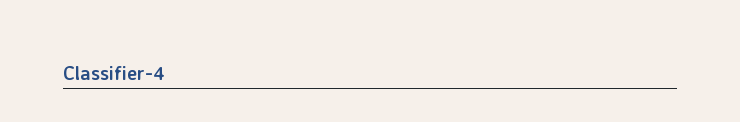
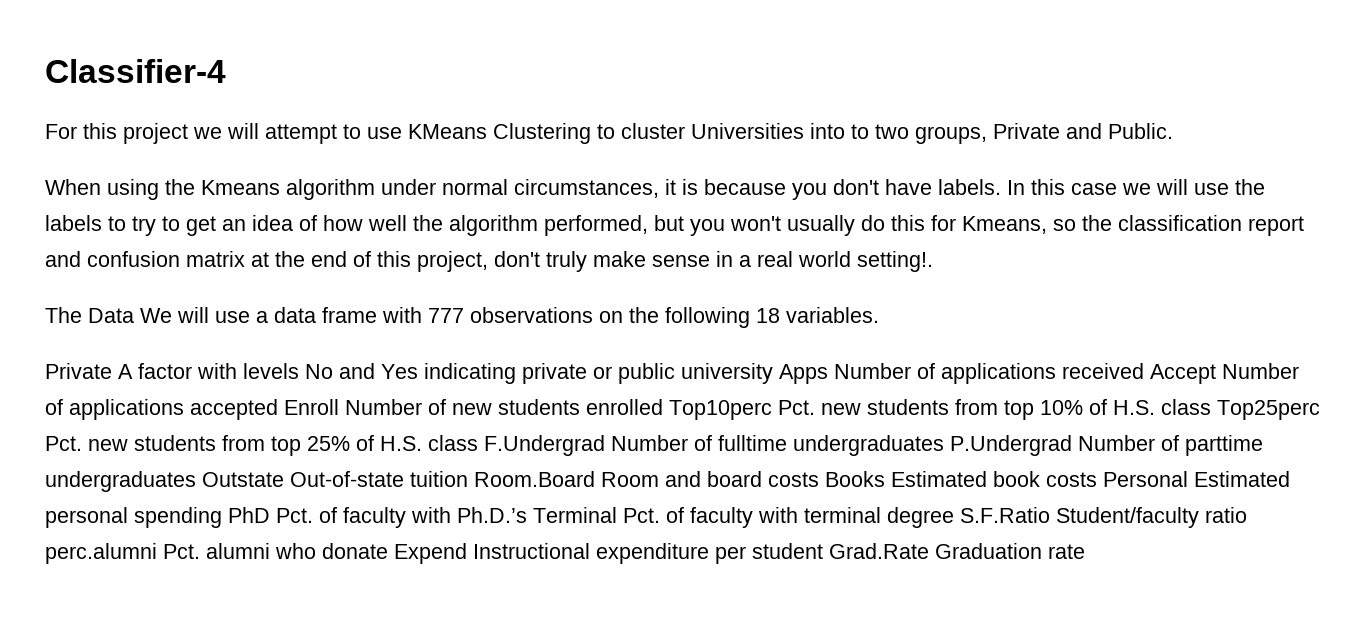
+ For this project we will attempt to use KMeans Clustering to cluster Universities into to two groups, Private and Public.
+ When using the Kmeans algorithm under normal circumstances, it is because you don't have labels. In this case we will use the labels to try to get an idea of how well the algorithm performed, but you won't usually do this for Kmeans, so the classification report and confusion matrix at the end of this project, don't truly make sense in a real world setting!.
+ The Data We will use a data frame with 777 observations on the following 18 variables.
+ Private A factor with levels No and Yes indicating private or public university Apps Number of applications received Accept Number of applications accepted Enroll Number of new students enrolled Top10perc Pct. new students from top 10% of H.S. class Top25perc Pct. new students from top 25% of H.S. class F.Undergrad Number of fulltime undergraduates P.Undergrad Number of parttime undergraduates Outstate Out-of-state tuition Room.Board Room and board costs Books Estimated book costs Personal Estimated personal spending PhD Pct. of faculty with Ph.D.’s Terminal Pct. of faculty with terminal degree S.F.Ratio Student/faculty ratio perc.alumni Pct. alumni who donate Expend Instructional expenditure per student Grad.Rate Graduation rate

